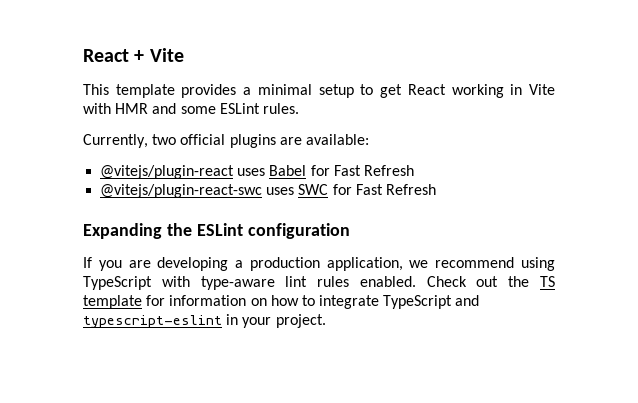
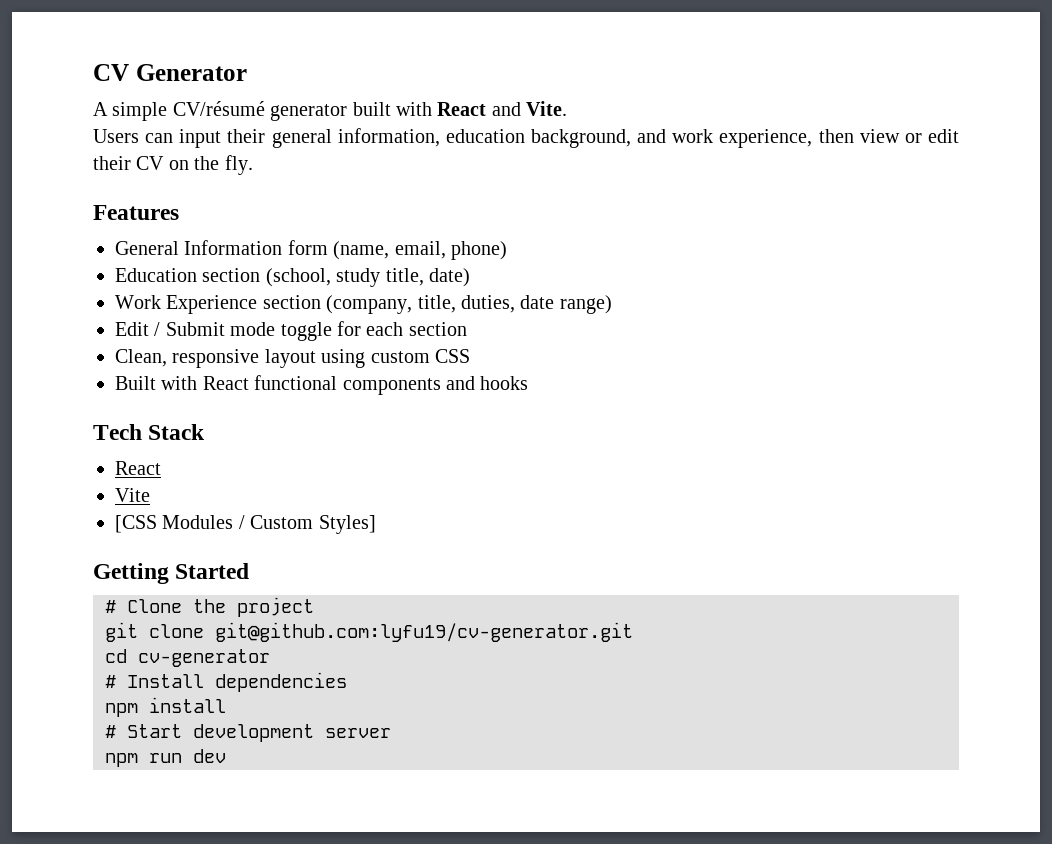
- React + Vite
- This template provides a minimal setup to get React working in Vite with HMR and some ESLint rules.
- Currently, two official plugins are available:
- @vitejs/plugin-react uses Babel for Fast Refresh
- @vitejs/plugin-react-swc uses SWC for Fast Refresh
- Expanding the ESLint configuration
- If you are developing a production application, we recommend using TypeScript with type-aware lint rules enabled. Check out the TS template for information on how to integrate TypeScript and typescript-eslint in your project.
+ CV Generator
+ A simple CV/résumé generator built with React and Vite.
+ Users can input their general information, education background, and work experience, then view or edit their CV on the fly.
+ Features
+ General Information form (name, email, phone)
+ Education section (school, study title, date)
+ Work Experience section (company, title, duties, date range)
+ Edit / Submit mode toggle for each section
+ Clean, responsive layout using custom CSS
+ Built with React functional components and hooks
+ Tech Stack
+ React
+ Vite
+ [CSS Modules / Custom Styles]
+ Getting Started
+ # Clone the project
+ git clone git@github.com:lyfu19/cv-generator.git
+ cd cv-generator
+ # Install dependencies
+ npm install
+ # Start development server
+ npm run dev

